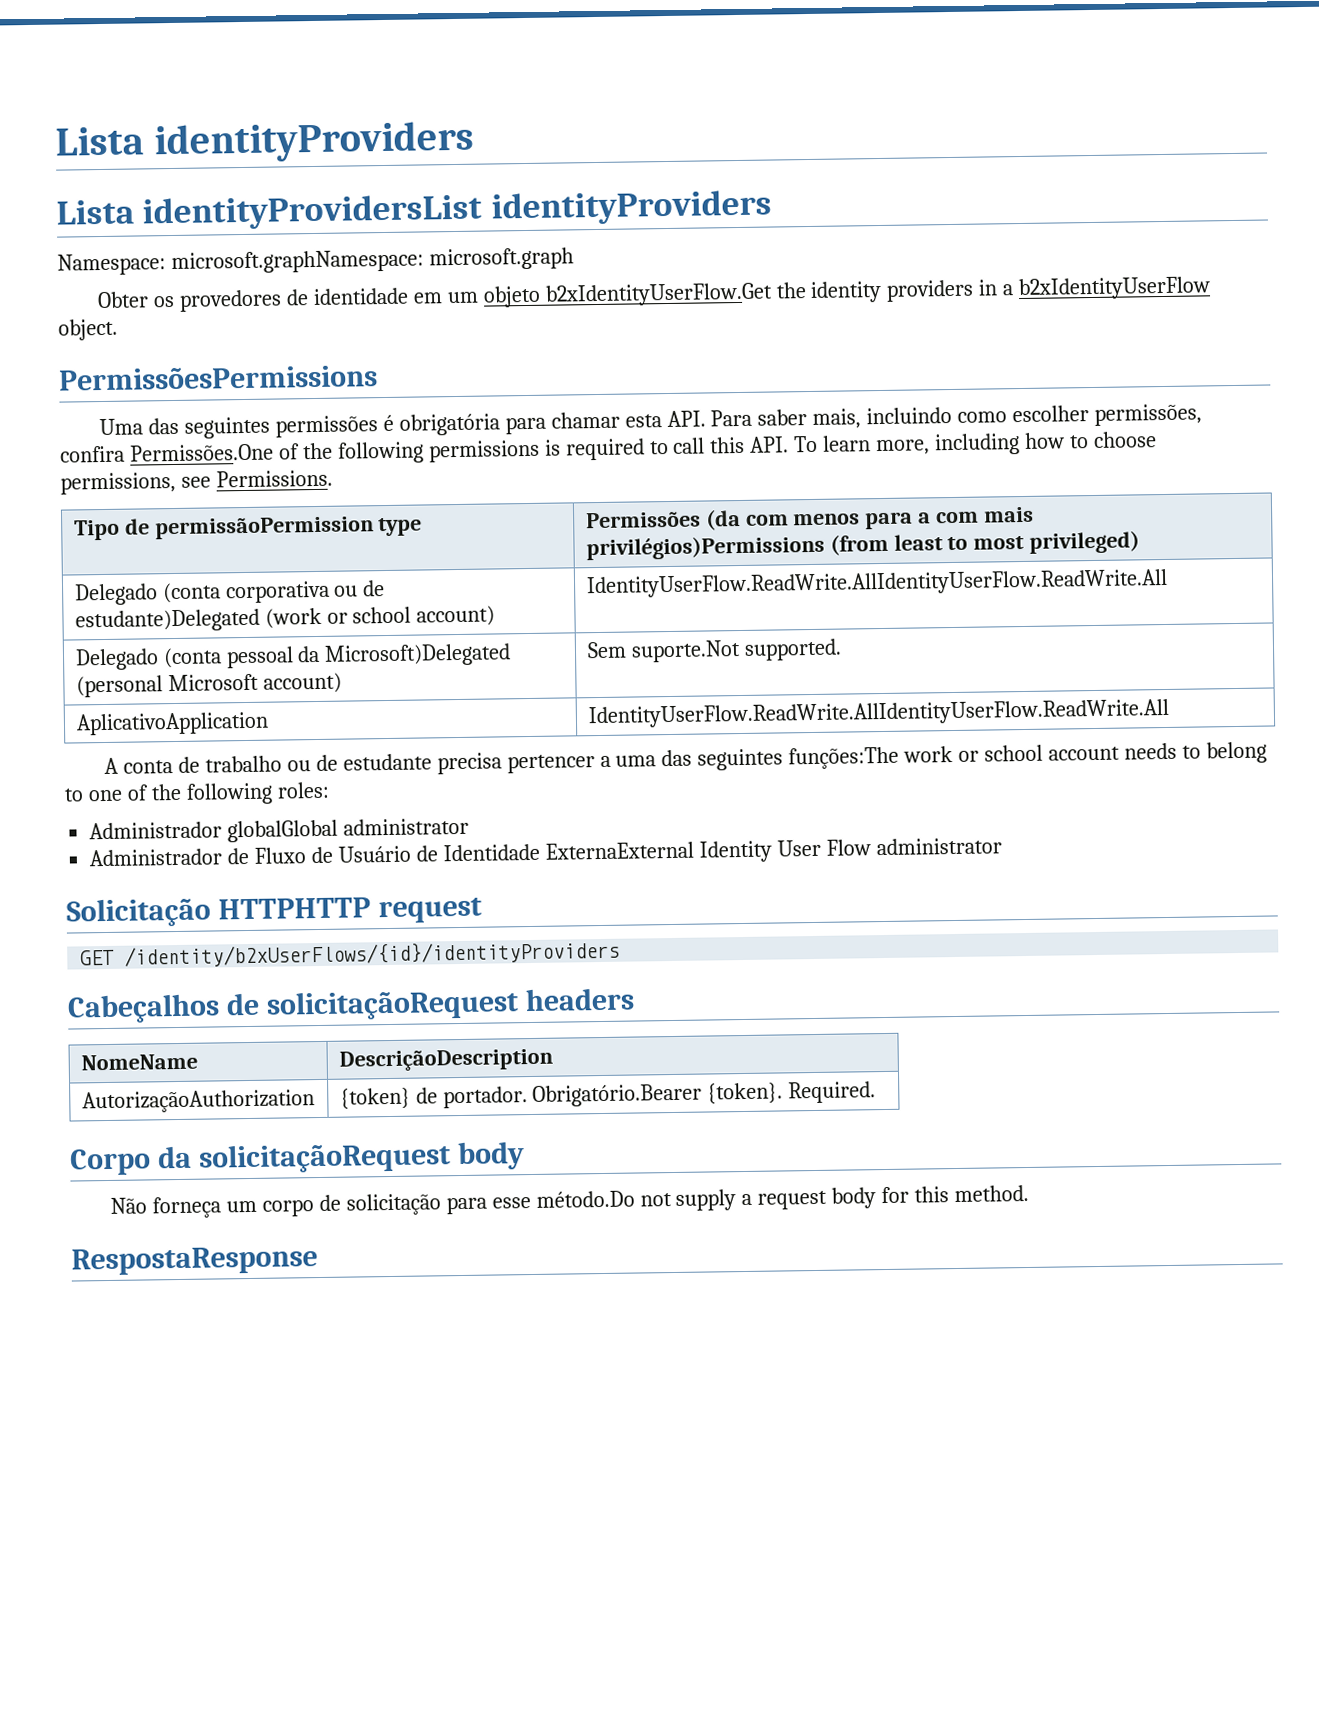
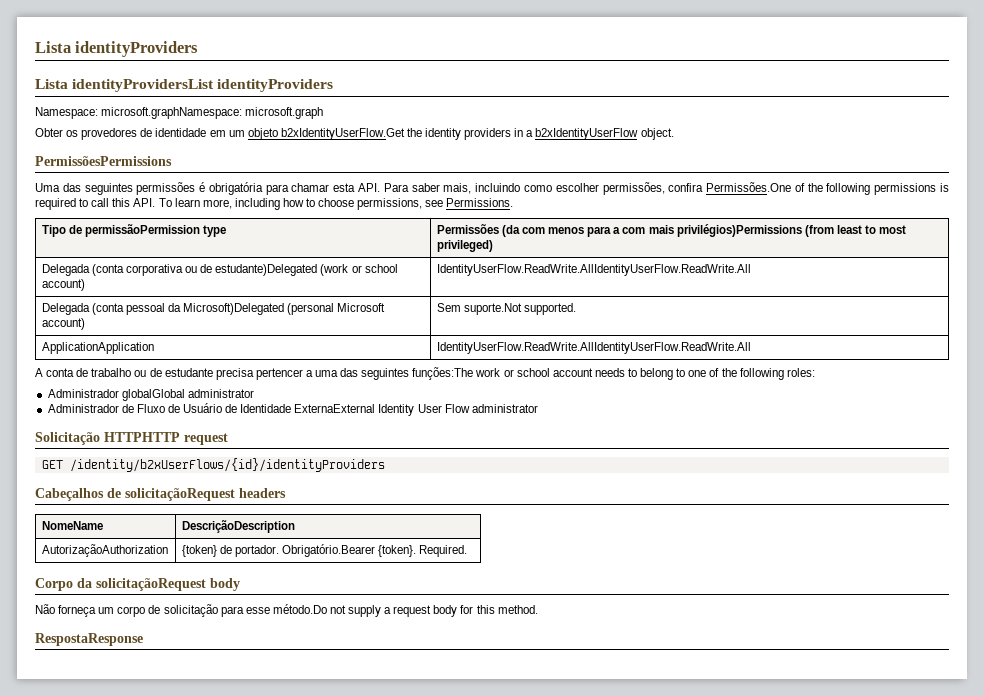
- Delegado (conta corporativa ou de estudante)Delegated (work or school account) | IdentityUserFlow.ReadWrite.AllIdentityUserFlow.ReadWrite.All
+ Delegada (conta corporativa ou de estudante)Delegated (work or school account) | IdentityUserFlow.ReadWrite.AllIdentityUserFlow.ReadWrite.All
- Delegado (conta pessoal da Microsoft)Delegated (personal Microsoft account) | Sem suporte.Not supported.
+ Delegada (conta pessoal da Microsoft)Delegated (personal Microsoft account) | Sem suporte.Not supported.
- AplicativoApplication | IdentityUserFlow.ReadWrite.AllIdentityUserFlow.ReadWrite.All
+ ApplicationApplication | IdentityUserFlow.ReadWrite.AllIdentityUserFlow.ReadWrite.All

